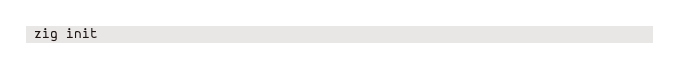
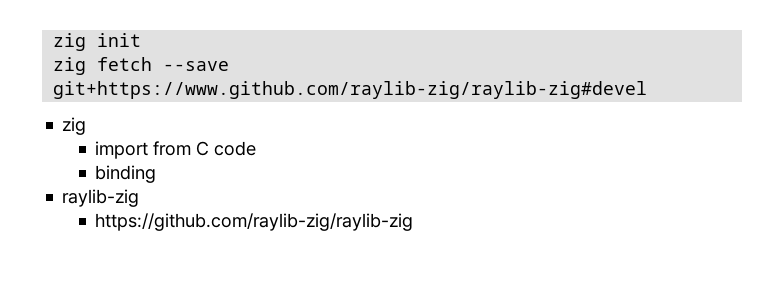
+ zig fetch --save git+https://www.github.com/raylib-zig/raylib-zig#devel
+ zig
+ import from C code
+ binding
+ raylib-zig
+ https://github.com/raylib-zig/raylib-zig

